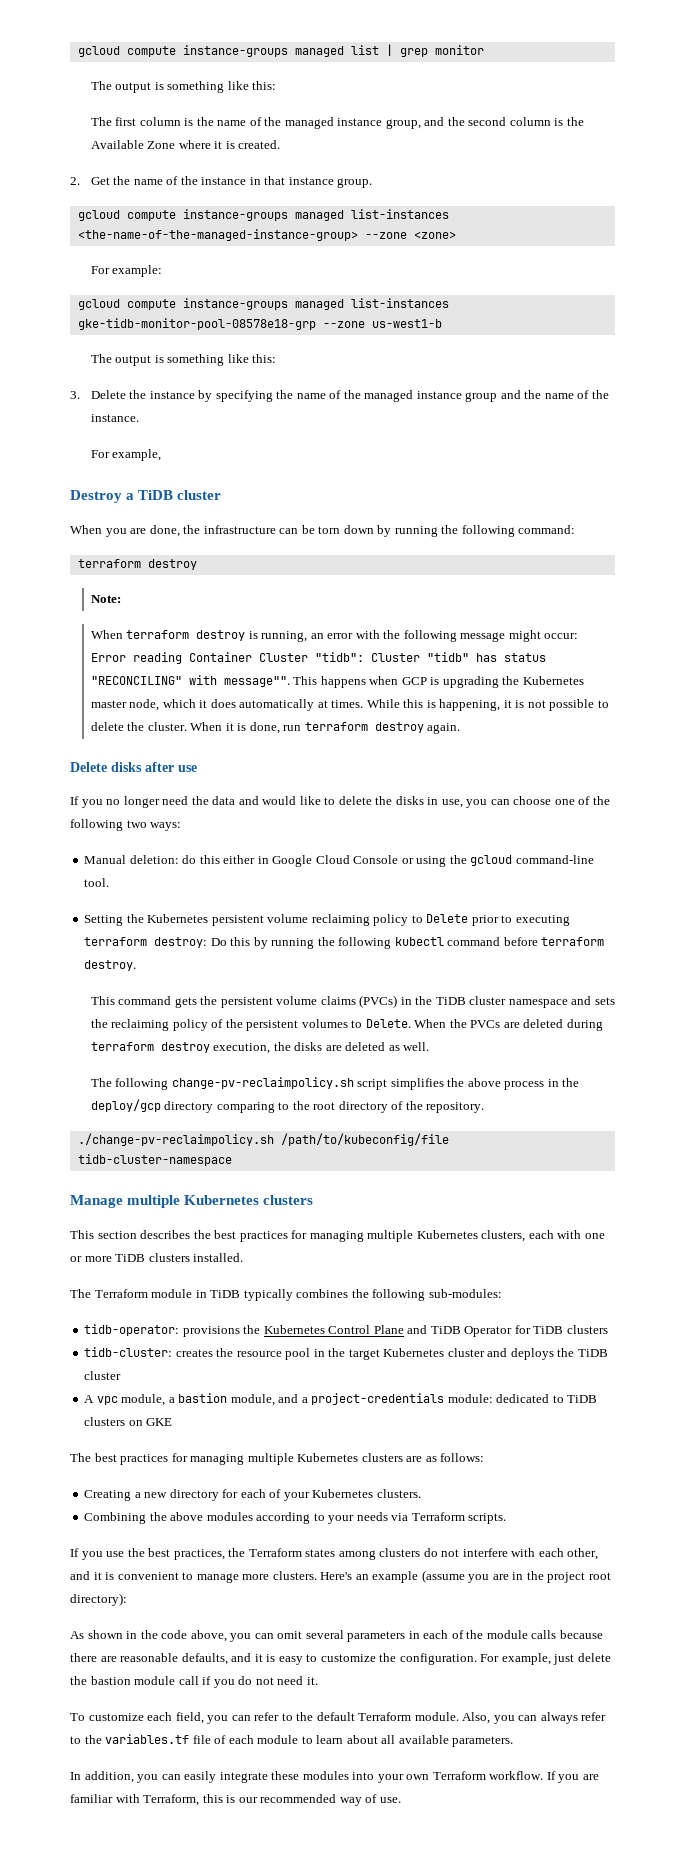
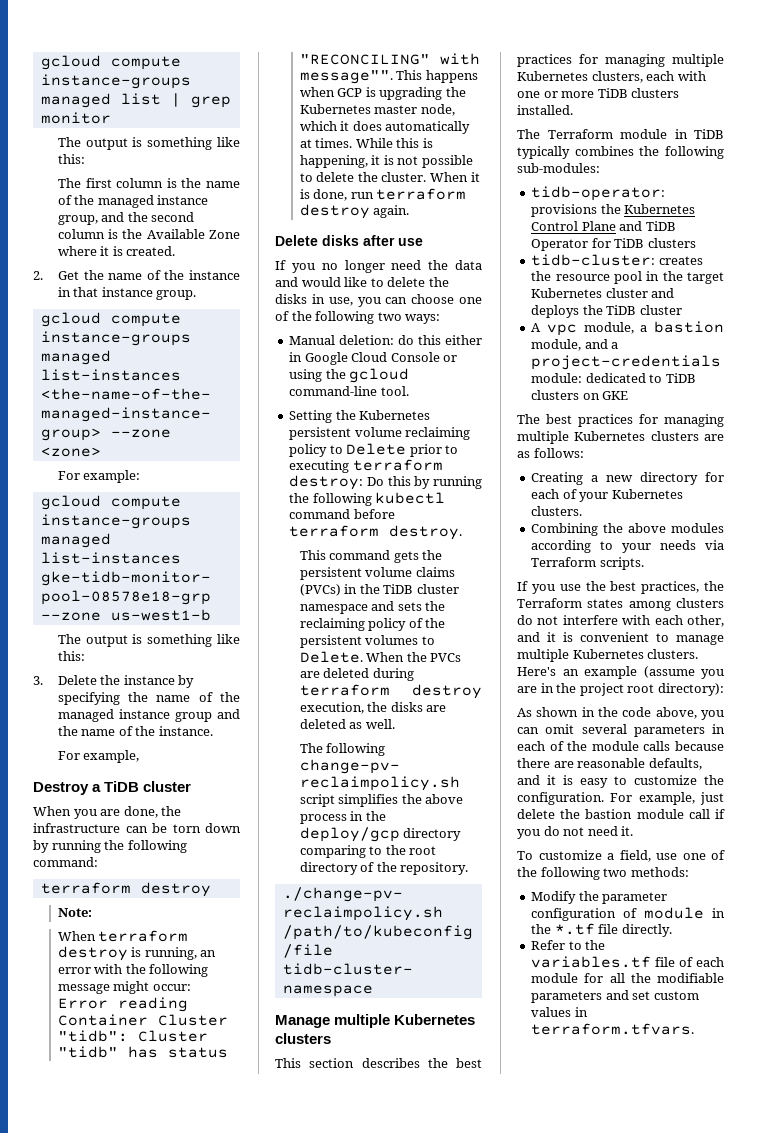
- If you use the best practices, the Terraform states among clusters do not interfere with each other, and it is convenient to manage more clusters.
+ If you use the best practices, the Terraform states among clusters do not interfere with each other, and it is convenient to manage multiple Kubernetes clusters.
- To customize each field, you can refer to the default Terraform module. Also, you can always refer to the variables.tf file of each module to learn about all available parameters.
- In addition, you can easily integrate these modules into your own Terraform workflow. If you are familiar with Terraform, this is our recommended way of use.
+ To customize a field, use one of the following two methods:
+ Modify the parameter configuration of module in the *.tf file directly.
+ Refer to the variables.tf file of each module for all the modifiable parameters and set custom values in terraform.tfvars.

